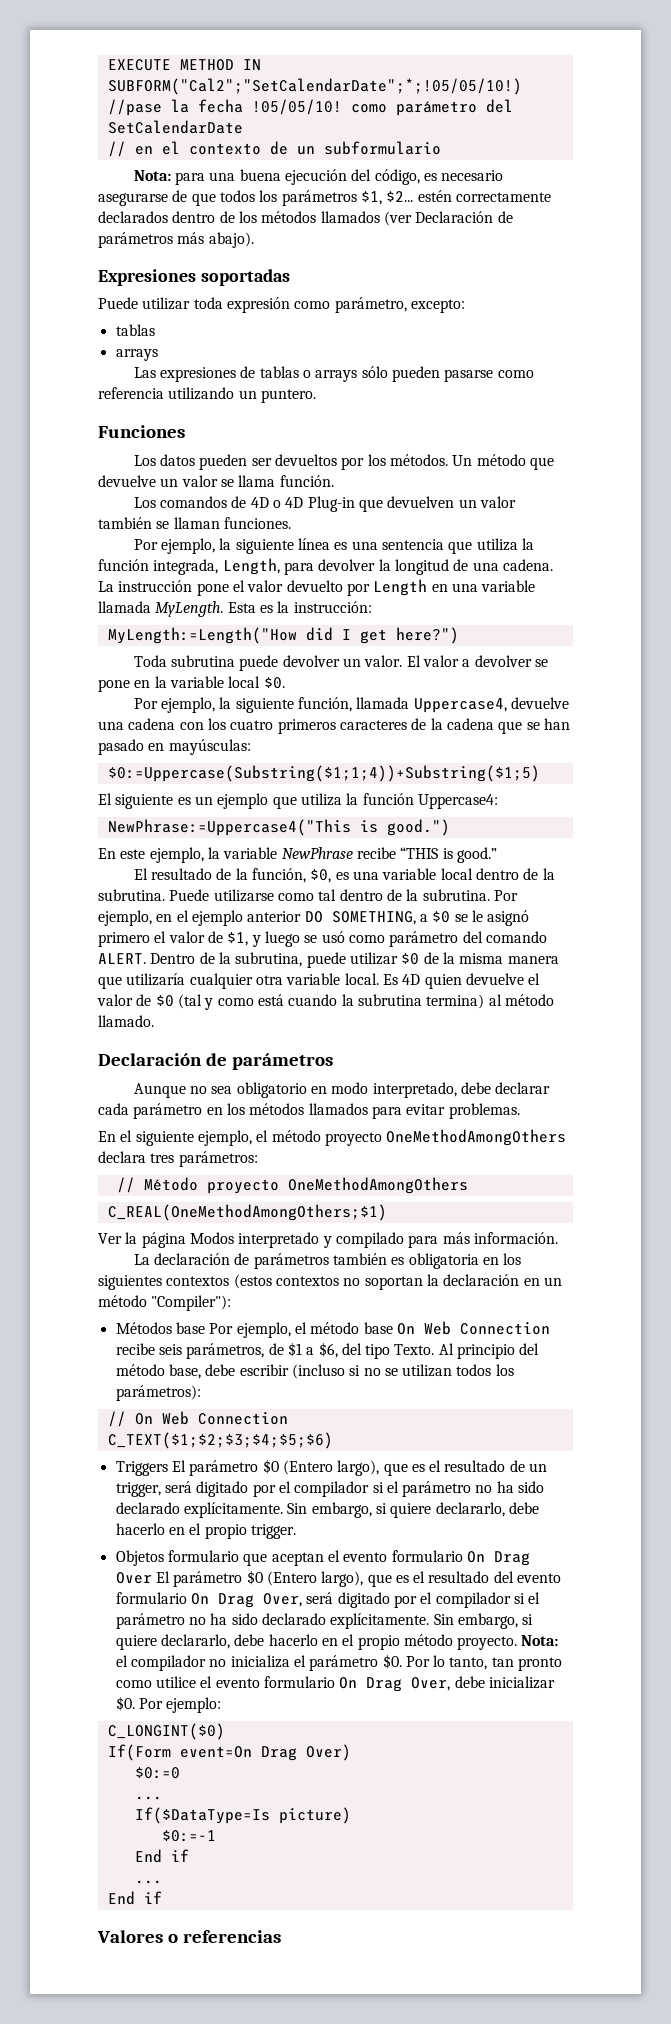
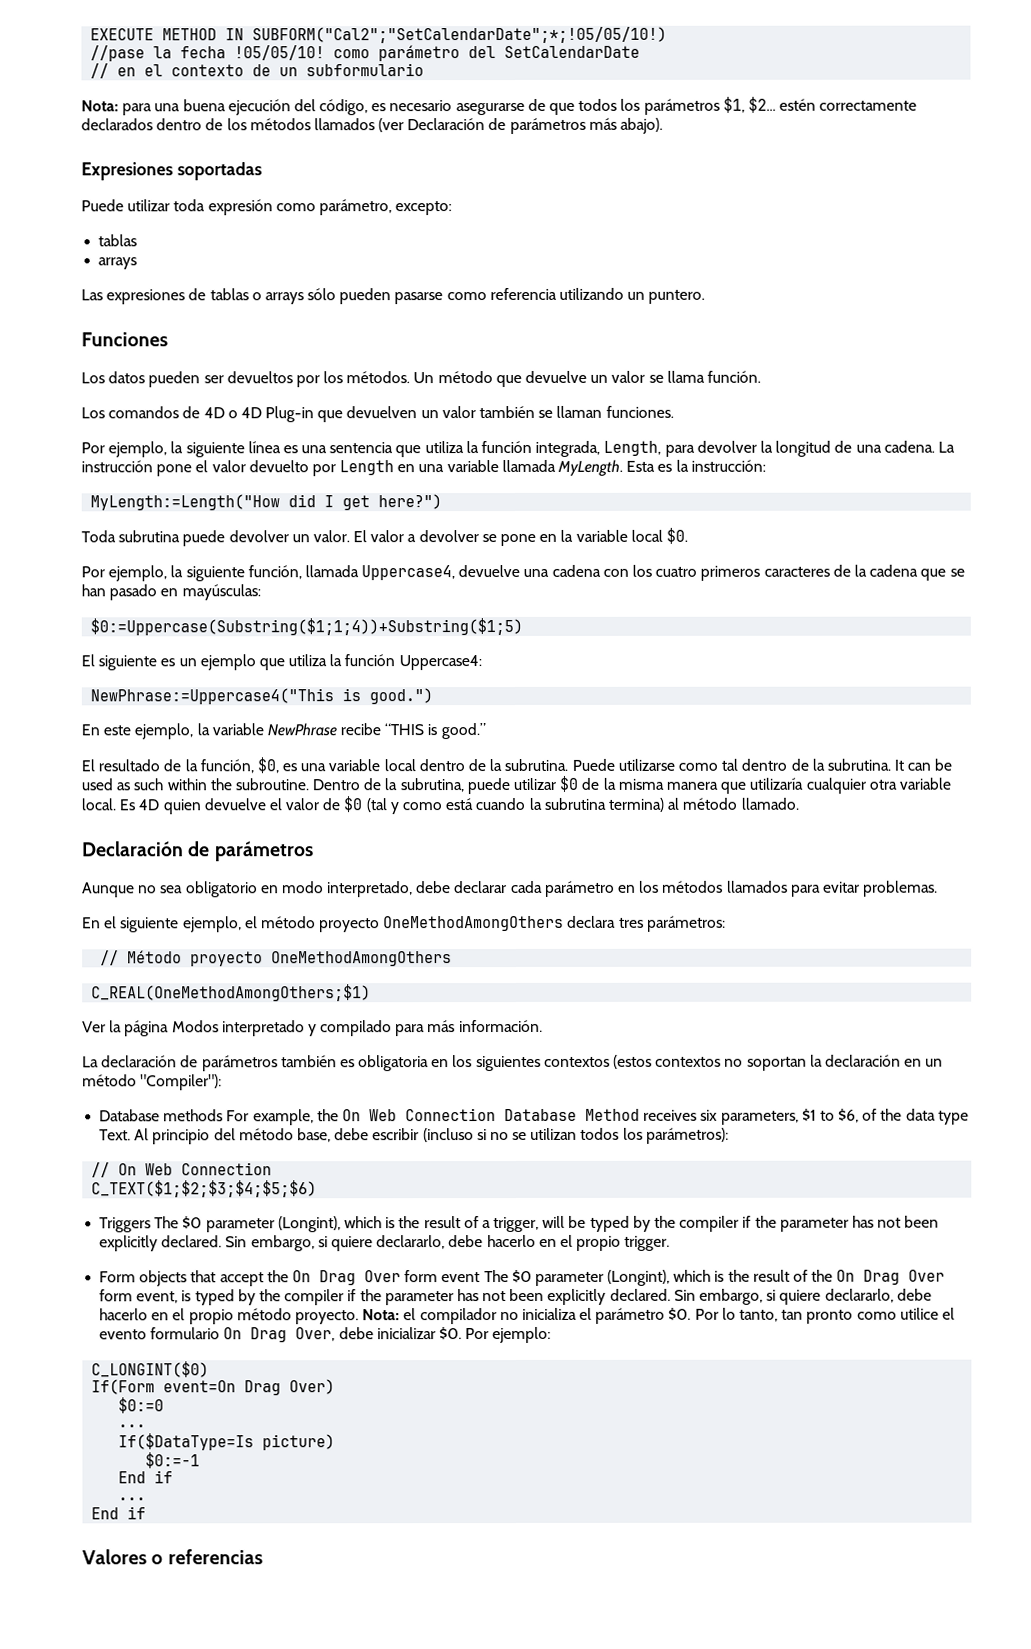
- Por ejemplo, en el ejemplo anterior DO SOMETHING, a $0 se le asignó primero el valor de $1, y luego se usó como parámetro del comando ALERT.
+ It can be used as such within the subroutine.
- Métodos base Por ejemplo, el método base On Web Connection recibe seis parámetros, de $1 a $6, del tipo Texto.
+ Database methods For example, the On Web Connection Database Method receives six parameters, $1 to $6, of the data type Text.
- Triggers El parámetro $0 (Entero largo), que es el resultado de un trigger, será digitado por el compilador si el parámetro no ha sido declarado explícitamente.
+ Triggers The $0 parameter (Longint), which is the result of a trigger, will be typed by the compiler if the parameter has not been explicitly declared.
- Objetos formulario que aceptan el evento formulario On Drag Over El parámetro $0 (Entero largo), que es el resultado del evento formulario On Drag Over, será digitado por el compilador si el parámetro no ha sido declarado explícitamente.
+ Form objects that accept the On Drag Over form event The $0 parameter (Longint), which is the result of the On Drag Over form event, is typed by the compiler if the parameter has not been explicitly declared.

